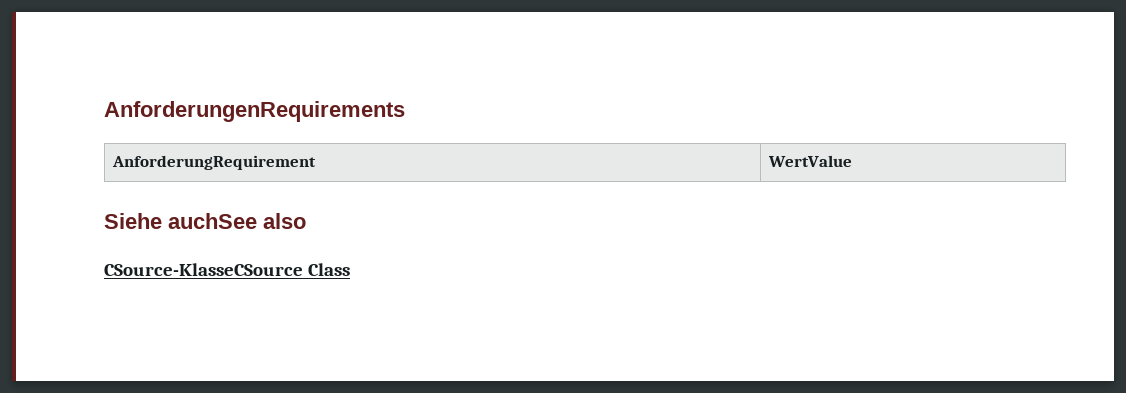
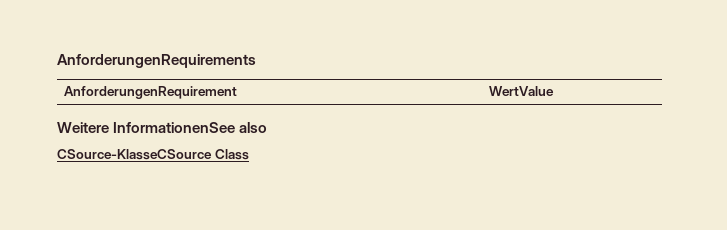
- AnforderungRequirement | WertValue
+ AnforderungenRequirement | WertValue
- Siehe auchSee also
+ Weitere InformationenSee also

